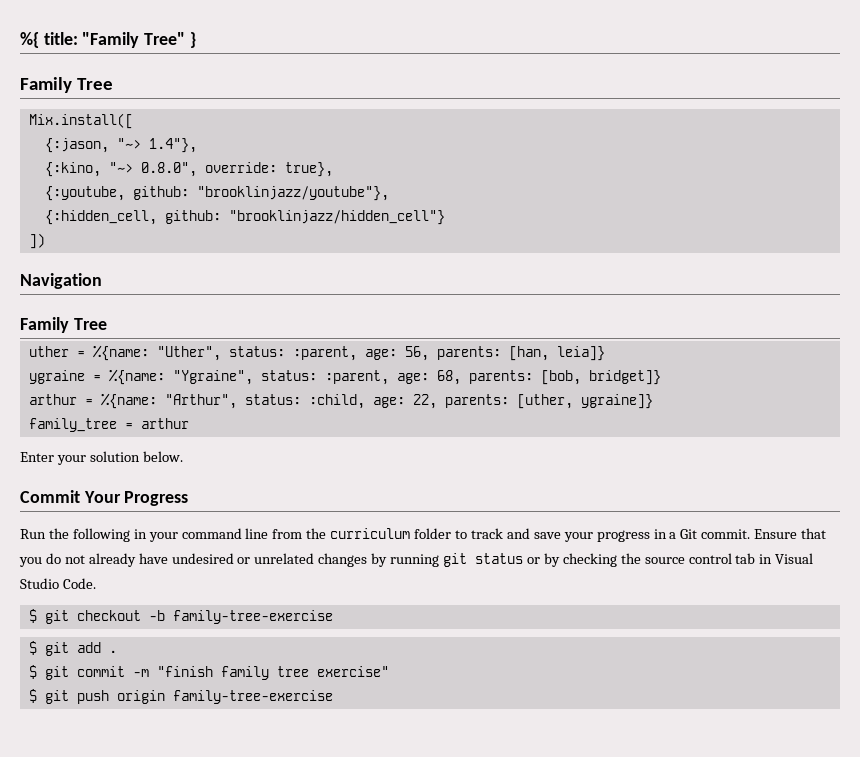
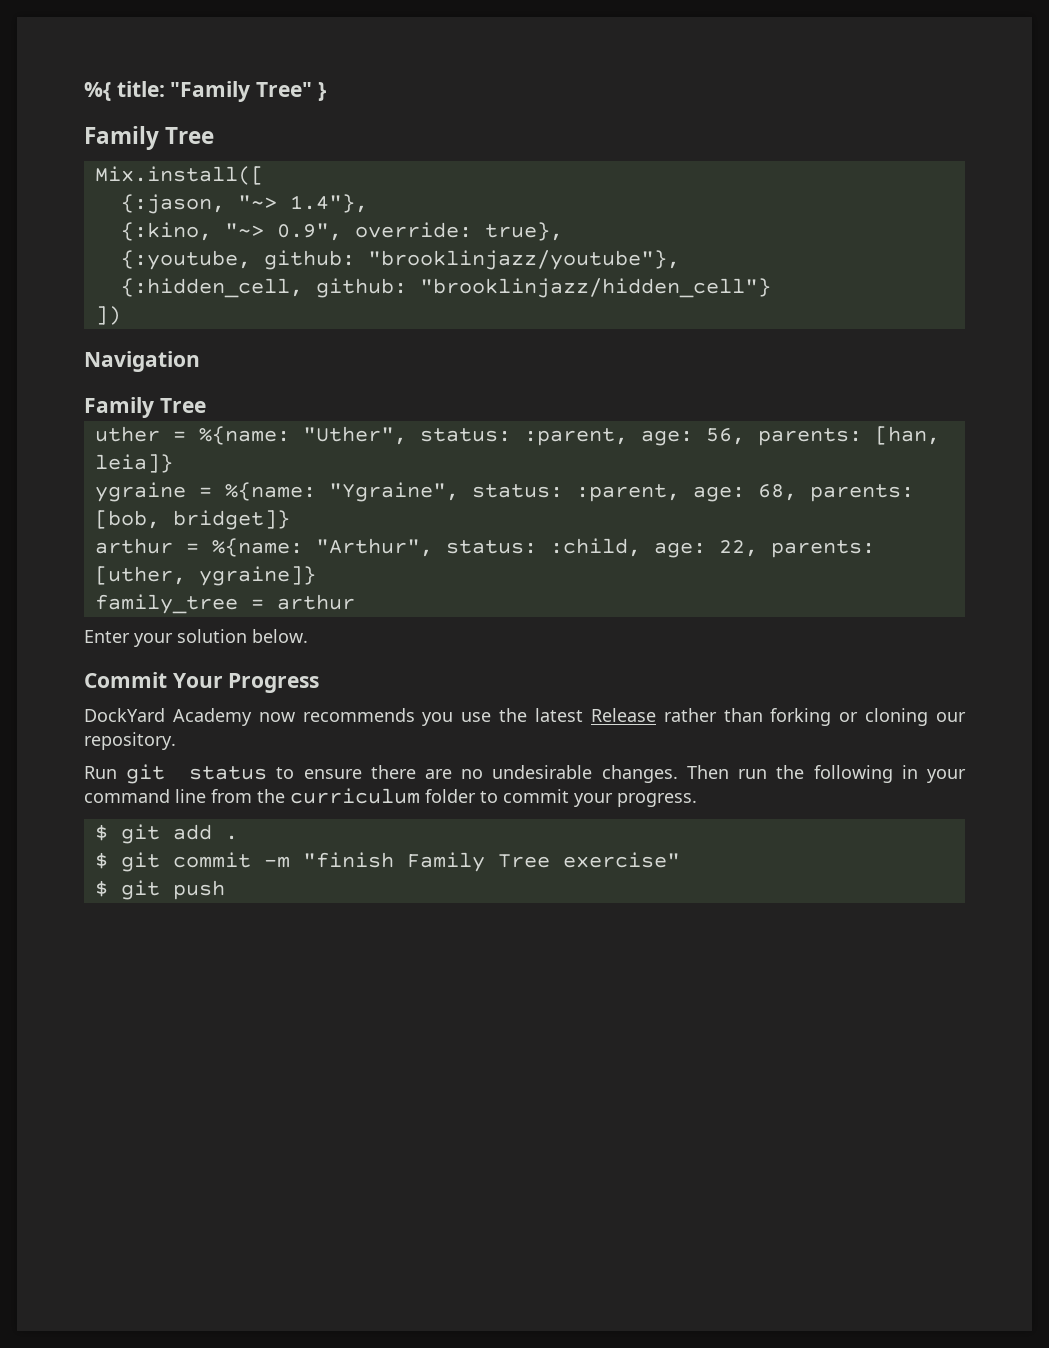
- {:kino, "~> 0.8.0", override: true},
+ {:kino, "~> 0.9", override: true},
- Run the following in your command line from the curriculum folder to track and save your progress in a Git commit. Ensure that you do not already have undesired or unrelated changes by running git status or by checking the source control tab in Visual Studio Code.
- $ git checkout -b family-tree-exercise
+ DockYard Academy now recommends you use the latest Release rather than forking or cloning our repository.
+ Run git status to ensure there are no undesirable changes. Then run the following in your command line from the curriculum folder to commit your progress.
- $ git commit -m "finish family tree exercise"
+ $ git commit -m "finish Family Tree exercise"
- $ git push origin family-tree-exercise
+ $ git push

